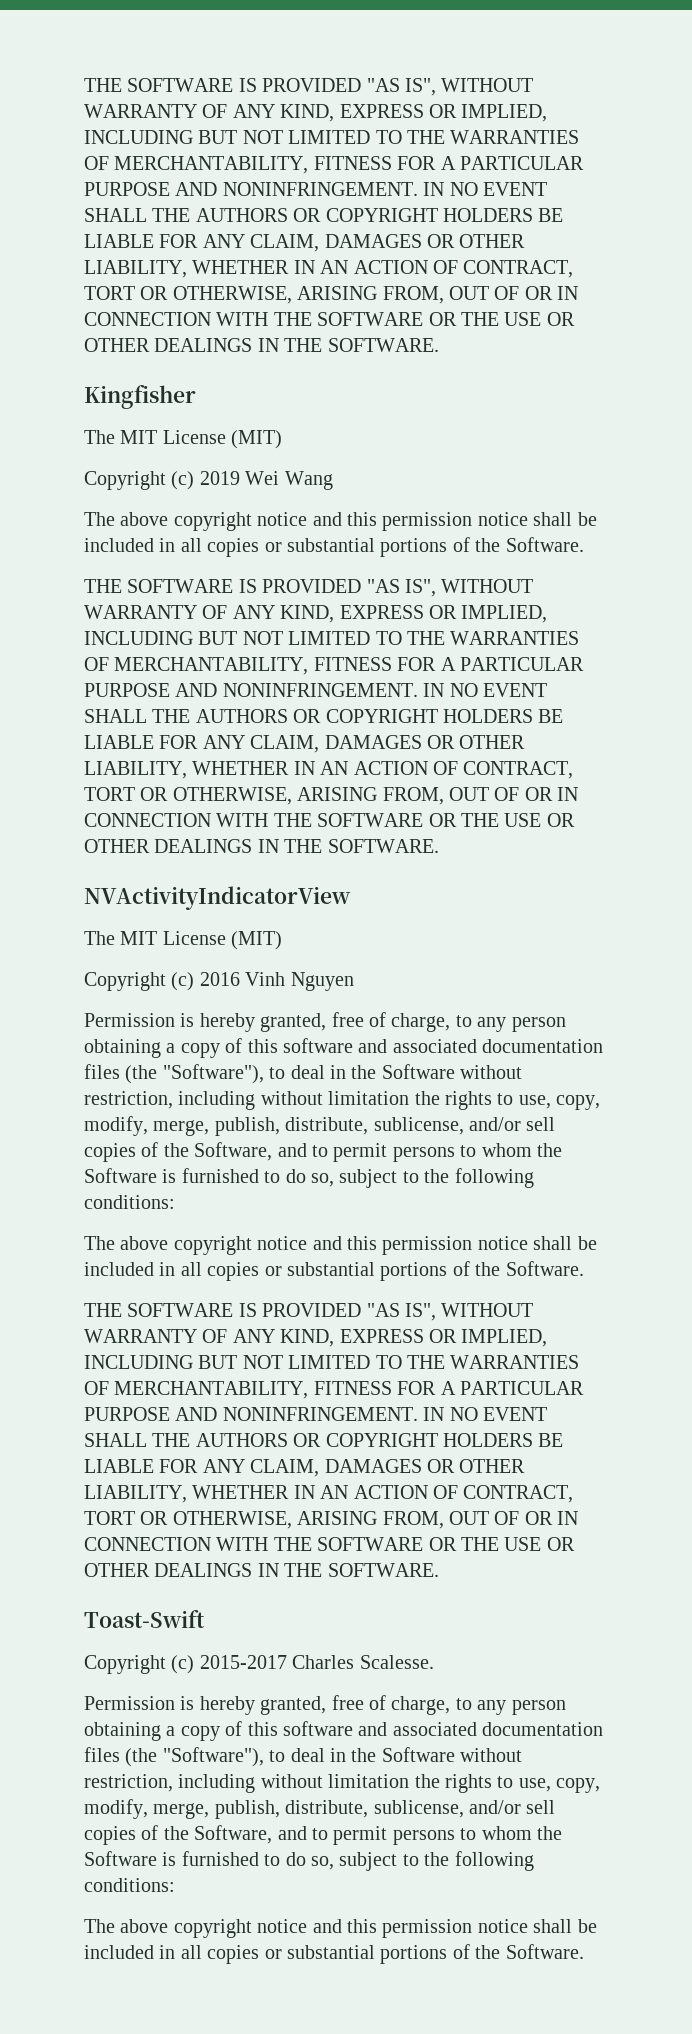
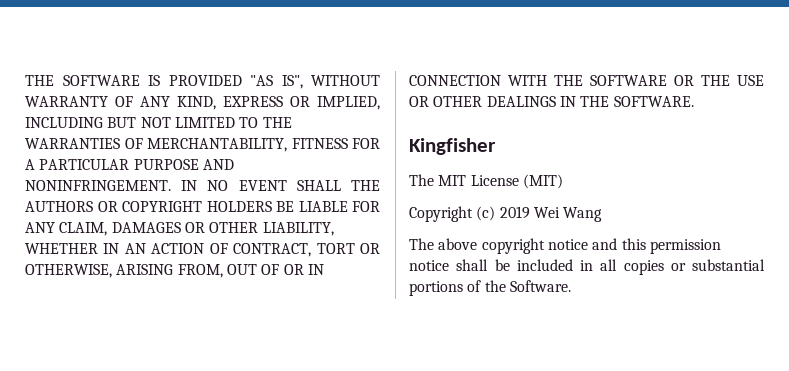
  Copyright (c) 2019 Wei Wang
- The above copyright notice and this permission notice shall be included in all copies or substantial portions of the Software.
- THE SOFTWARE IS PROVIDED "AS IS", WITHOUT WARRANTY OF ANY KIND, EXPRESS OR IMPLIED, INCLUDING BUT NOT LIMITED TO THE WARRANTIES OF MERCHANTABILITY, FITNESS FOR A PARTICULAR PURPOSE AND NONINFRINGEMENT. IN NO EVENT SHALL THE AUTHORS OR COPYRIGHT HOLDERS BE LIABLE FOR ANY CLAIM, DAMAGES OR OTHER LIABILITY, WHETHER IN AN ACTION OF CONTRACT, TORT OR OTHERWISE, ARISING FROM, OUT OF OR IN CONNECTION WITH THE SOFTWARE OR THE USE OR OTHER DEALINGS IN THE SOFTWARE.
- NVActivityIndicatorView
- The MIT License (MIT)
- Copyright (c) 2016 Vinh Nguyen
- Permission is hereby granted, free of charge, to any person obtaining a copy of this software and associated documentation files (the "Software"), to deal in the Software without restriction, including without limitation the rights to use, copy, modify, merge, publish, distribute, sublicense, and/or sell copies of the Software, and to permit persons to whom the Software is furnished to do so, subject to the following conditions:
- The above copyright notice and this permission notice shall be included in all copies or substantial portions of the Software.
- THE SOFTWARE IS PROVIDED "AS IS", WITHOUT WARRANTY OF ANY KIND, EXPRESS OR IMPLIED, INCLUDING BUT NOT LIMITED TO THE WARRANTIES OF MERCHANTABILITY, FITNESS FOR A PARTICULAR PURPOSE AND NONINFRINGEMENT. IN NO EVENT SHALL THE AUTHORS OR COPYRIGHT HOLDERS BE LIABLE FOR ANY CLAIM, DAMAGES OR OTHER LIABILITY, WHETHER IN AN ACTION OF CONTRACT, TORT OR OTHERWISE, ARISING FROM, OUT OF OR IN CONNECTION WITH THE SOFTWARE OR THE USE OR OTHER DEALINGS IN THE SOFTWARE.
- Toast-Swift
- Copyright (c) 2015-2017 Charles Scalesse.
- Permission is hereby granted, free of charge, to any person obtaining a copy of this software and associated documentation files (the "Software"), to deal in the Software without restriction, including without limitation the rights to use, copy, modify, merge, publish, distribute, sublicense, and/or sell copies of the Software, and to permit persons to whom the Software is furnished to do so, subject to the following conditions:

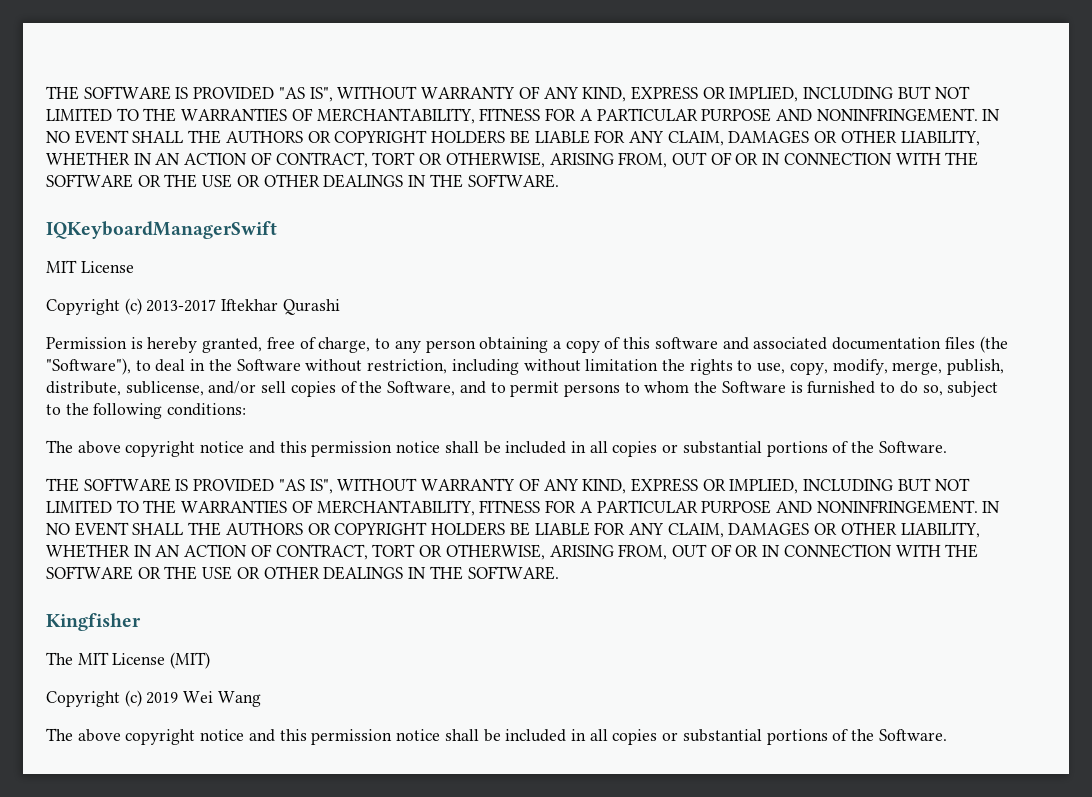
+ IQKeyboardManagerSwift
+ MIT License
+ Copyright (c) 2013-2017 Iftekhar Qurashi
+ Permission is hereby granted, free of charge, to any person obtaining a copy of this software and associated documentation files (the "Software"), to deal in the Software without restriction, including without limitation the rights to use, copy, modify, merge, publish, distribute, sublicense, and/or sell copies of the Software, and to permit persons to whom the Software is furnished to do so, subject to the following conditions:
+ The above copyright notice and this permission notice shall be included in all copies or substantial portions of the Software.
+ THE SOFTWARE IS PROVIDED "AS IS", WITHOUT WARRANTY OF ANY KIND, EXPRESS OR IMPLIED, INCLUDING BUT NOT LIMITED TO THE WARRANTIES OF MERCHANTABILITY, FITNESS FOR A PARTICULAR PURPOSE AND NONINFRINGEMENT. IN NO EVENT SHALL THE AUTHORS OR COPYRIGHT HOLDERS BE LIABLE FOR ANY CLAIM, DAMAGES OR OTHER LIABILITY, WHETHER IN AN ACTION OF CONTRACT, TORT OR OTHERWISE, ARISING FROM, OUT OF OR IN CONNECTION WITH THE SOFTWARE OR THE USE OR OTHER DEALINGS IN THE SOFTWARE.

